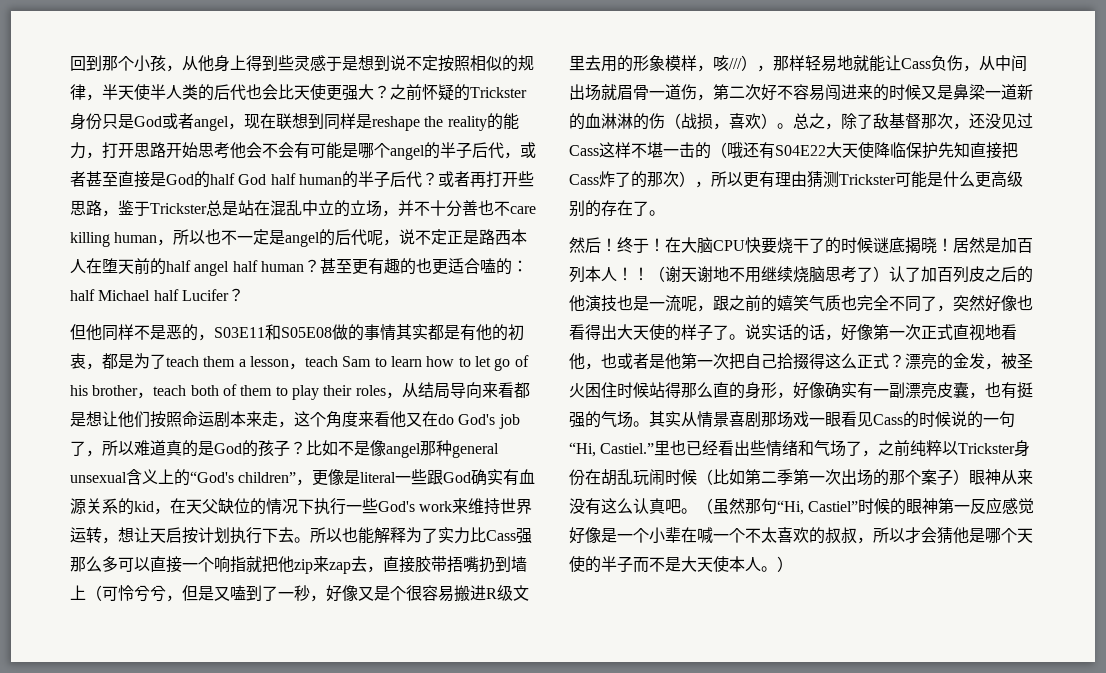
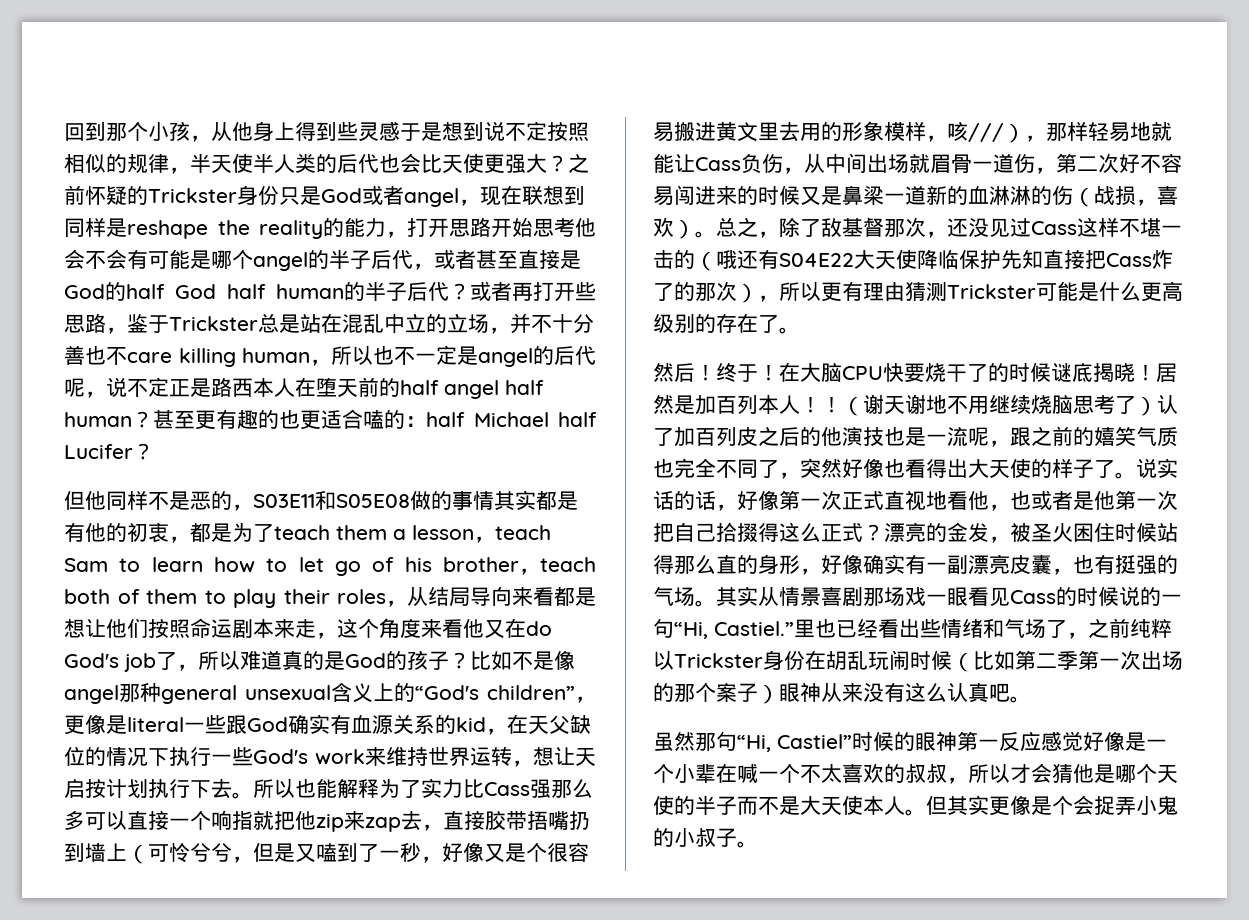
- 所以也能解释为了实力比Cass强那么多可以直接一个响指就把他zip来zap去，直接胶带捂嘴扔到墙上（可怜兮兮，但是又嗑到了一秒，好像又是个很容易搬进R级文里去用的形象模样，咳///），那样轻易地就能让Cass负伤，从中间出场就眉骨一道伤，第二次好不容易闯进来的时候又是鼻梁一道新的血淋淋的伤（战损，喜欢）。
+ 所以也能解释为了实力比Cass强那么多可以直接一个响指就把他zip来zap去，直接胶带捂嘴扔到墙上（可怜兮兮，但是又嗑到了一秒，好像又是个很容易搬进黄文里去用的形象模样，咳///），那样轻易地就能让Cass负伤，从中间出场就眉骨一道伤，第二次好不容易闯进来的时候又是鼻梁一道新的血淋淋的伤（战损，喜欢）。
- 里也已经看出些情绪和气场了，之前纯粹以Trickster身份在胡乱玩闹时候（比如第二季第一次出场的那个案子）眼神从来没有这么认真吧。（虽然那句“Hi, Castiel”时候的眼神第一反应感觉好像是一个小辈在喊一个不太喜欢的叔叔，所以才会猜他是哪个天使的半子而不是大天使本人。）
+ 里也已经看出些情绪和气场了，之前纯粹以Trickster身份在胡乱玩闹时候（比如第二季第一次出场的那个案子）眼神从来没有这么认真吧。
+ 虽然那句“Hi, Castiel”时候的眼神第一反应感觉好像是一个小辈在喊一个不太喜欢的叔叔，所以才会猜他是哪个天使的半子而不是大天使本人。但其实更像是个会捉弄小鬼的小叔子。

